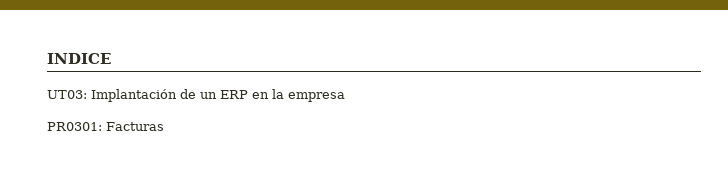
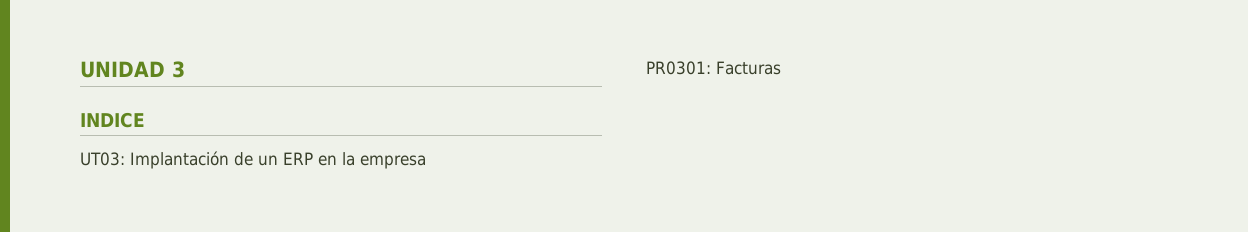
+ UNIDAD 3

